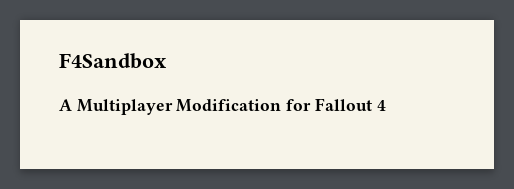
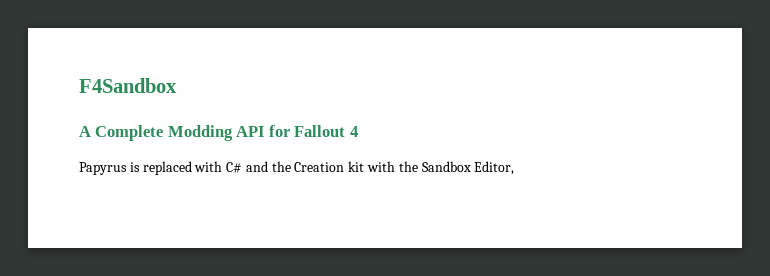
- A Multiplayer Modification for Fallout 4
+ A Complete Modding API for Fallout 4
+ Papyrus is replaced with C# and the Creation kit with the Sandbox Editor,

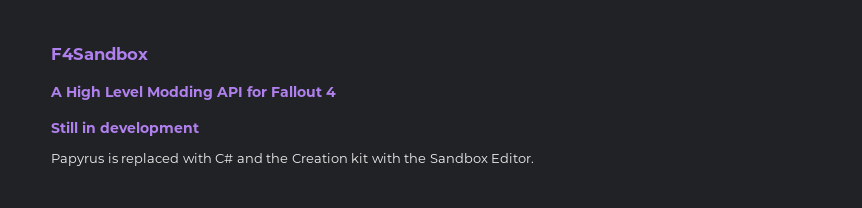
- A Complete Modding API for Fallout 4
+ A High Level Modding API for Fallout 4
+ Still in development
- Papyrus is replaced with C# and the Creation kit with the Sandbox Editor,
+ Papyrus is replaced with C# and the Creation kit with the Sandbox Editor.

